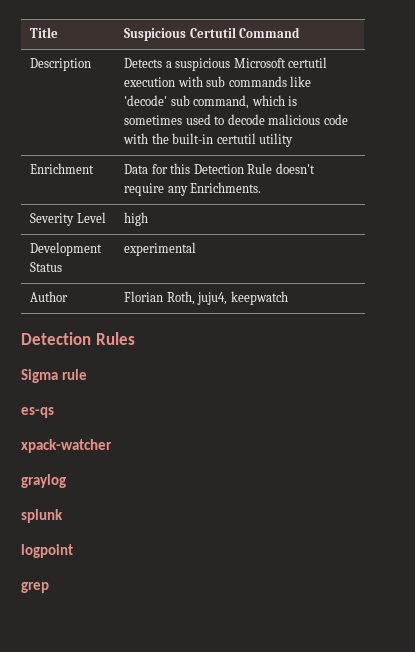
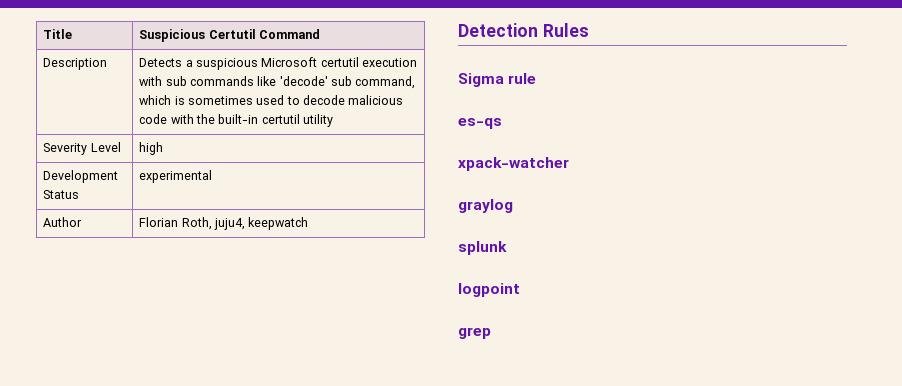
- Enrichment | Data for this Detection Rule doesn't require any Enrichments.

